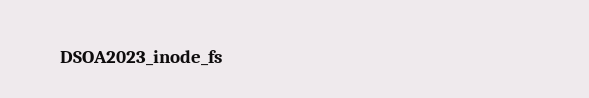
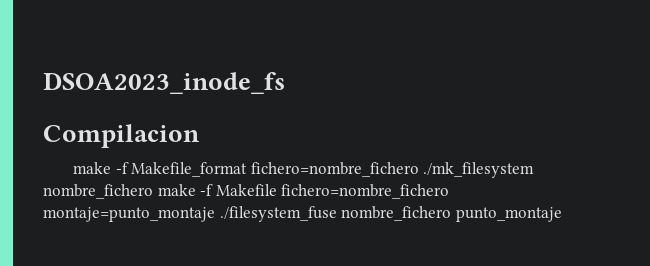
+ Compilacion
+ make -f Makefile_format fichero=nombre_fichero ./mk_filesystem nombre_fichero make -f Makefile fichero=nombre_fichero montaje=punto_montaje ./filesystem_fuse nombre_fichero punto_montaje

